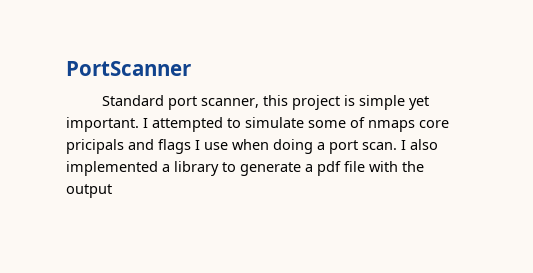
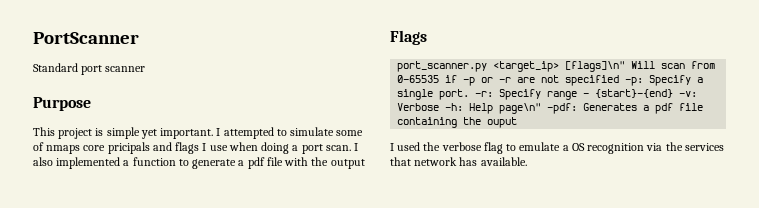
- Standard port scanner, this project is simple yet important.
+ Standard port scanner
+ Purpose
+ This project is simple yet important.
- I also implemented a library to generate a pdf file with the output
+ I also implemented a function to generate a pdf file with the output
+ Flags
+ port_scanner.py <target_ip> [flags]\n" Will scan from 0-65535 if -p or -r are not specified -p: Specify a single port. -r: Specify range - {start}-{end} -v: Verbose -h: Help page\n" -pdf: Generates a pdf file containing the ouput
+ I used the verbose flag to emulate a OS recognition via the services that network has available.

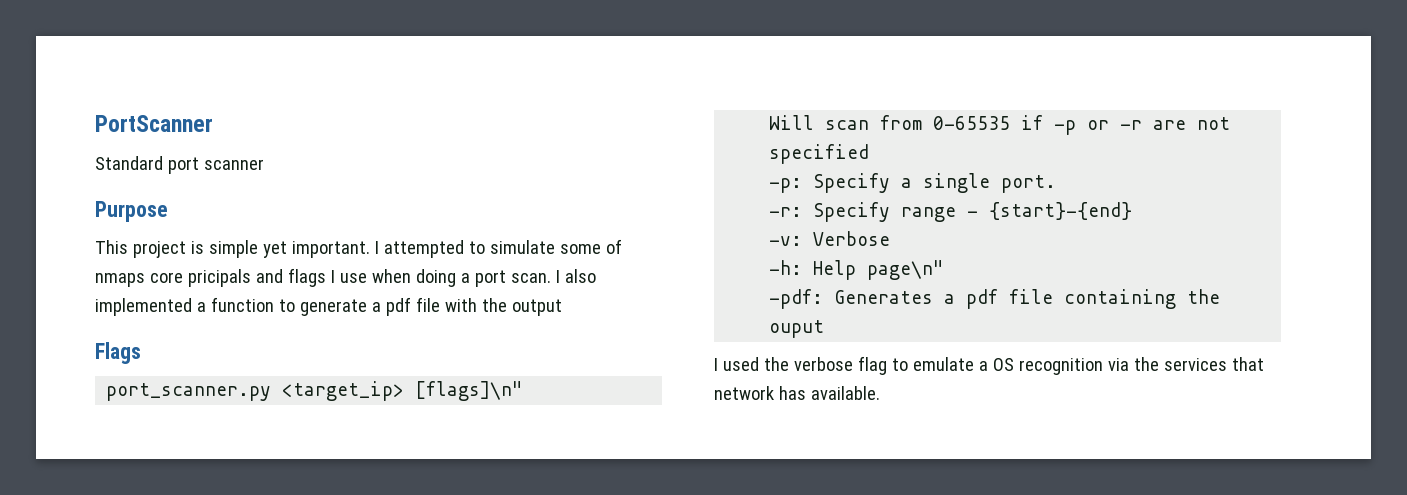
- port_scanner.py <target_ip> [flags]\n" Will scan from 0-65535 if -p or -r are not specified -p: Specify a single port. -r: Specify range - {start}-{end} -v: Verbose -h: Help page\n" -pdf: Generates a pdf file containing the ouput
+ port_scanner.py <target_ip> [flags]\n"
+ Will scan from 0-65535 if -p or -r are not specified
+ -p: Specify a single port.
+ -r: Specify range - {start}-{end}
+ -v: Verbose
+ -h: Help page\n"
+ -pdf: Generates a pdf file containing the ouput

